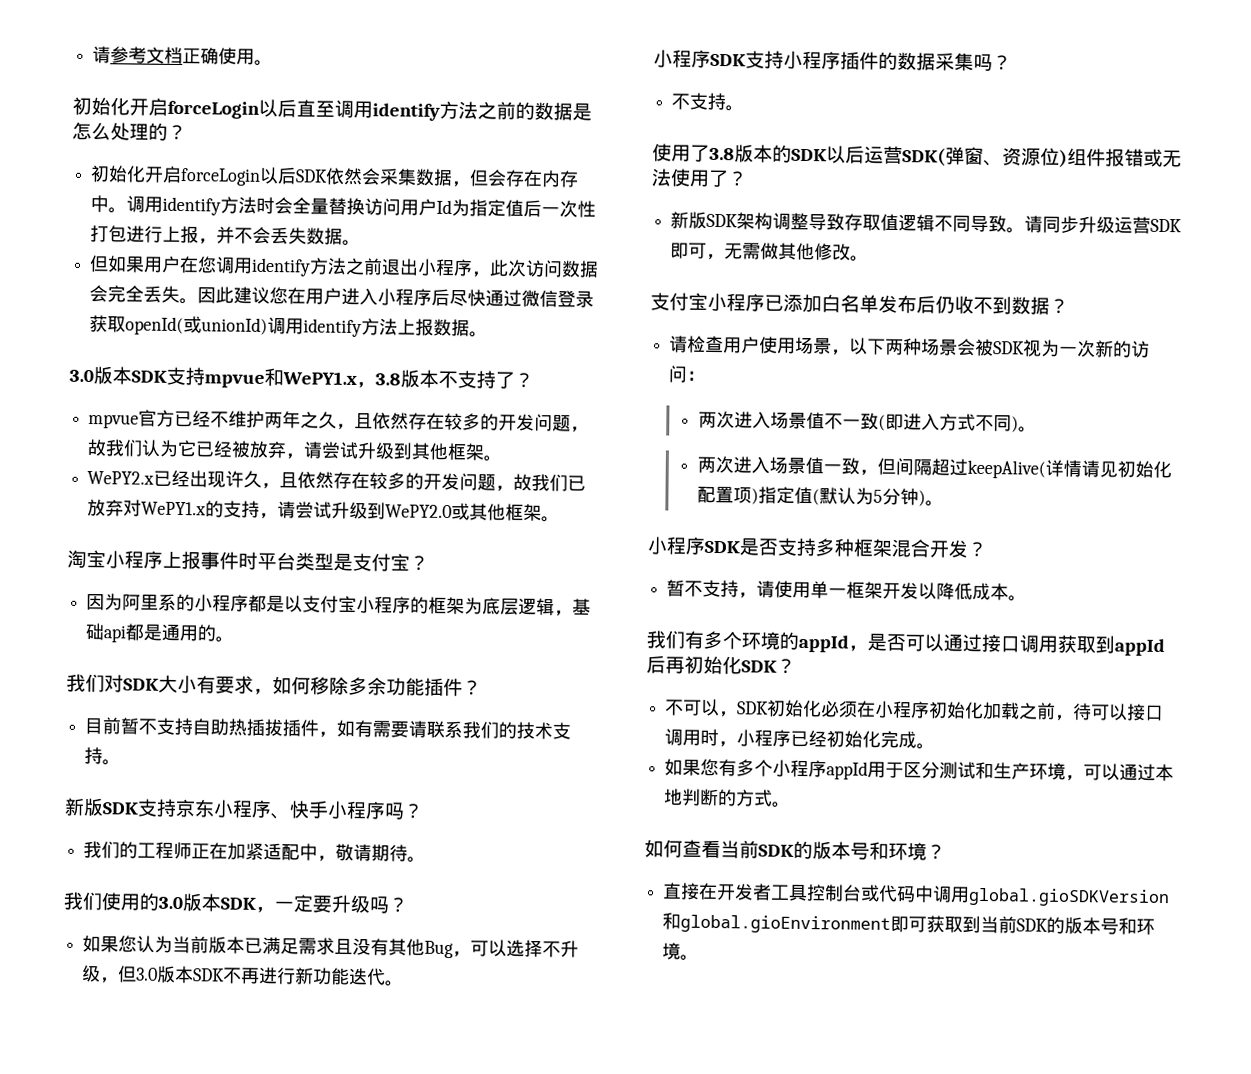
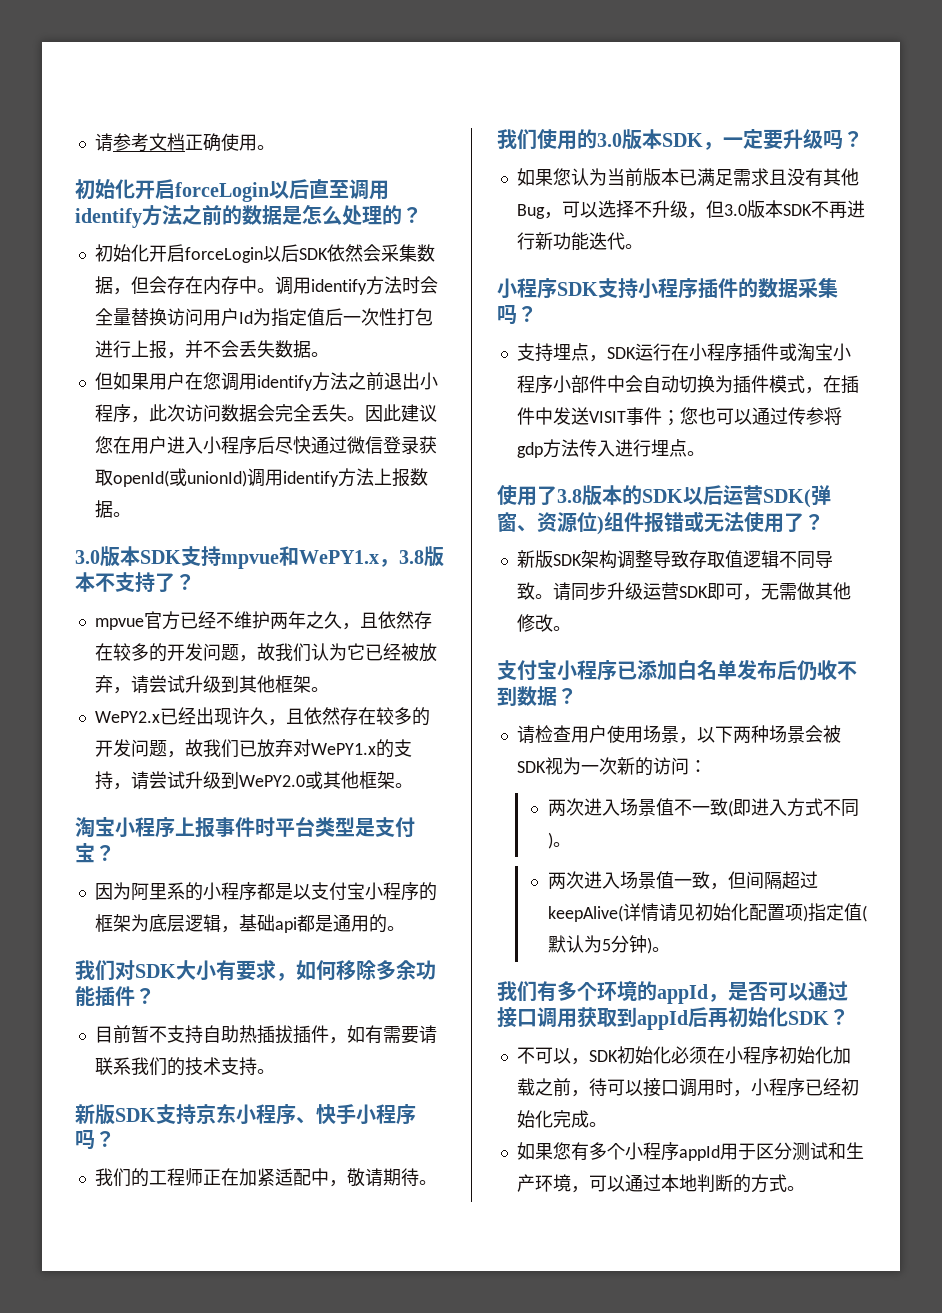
- 不支持。
+ 支持埋点，SDK运行在小程序插件或淘宝小程序小部件中会自动切换为插件模式，在插件中发送VISIT事件；您也可以通过传参将gdp方法传入进行埋点。
- 小程序SDK是否支持多种框架混合开发？
- 暂不支持，请使用单一框架开发以降低成本。
- 如何查看当前SDK的版本号和环境？
- 直接在开发者工具控制台或代码中调用global.gioSDKVersion和global.gioEnvironment即可获取到当前SDK的版本号和环境。

